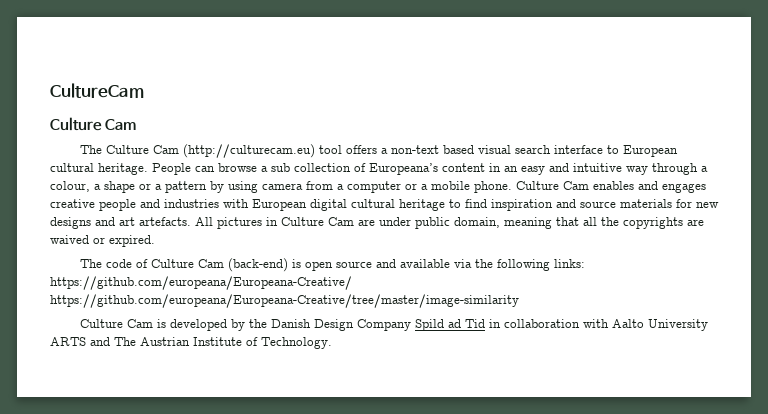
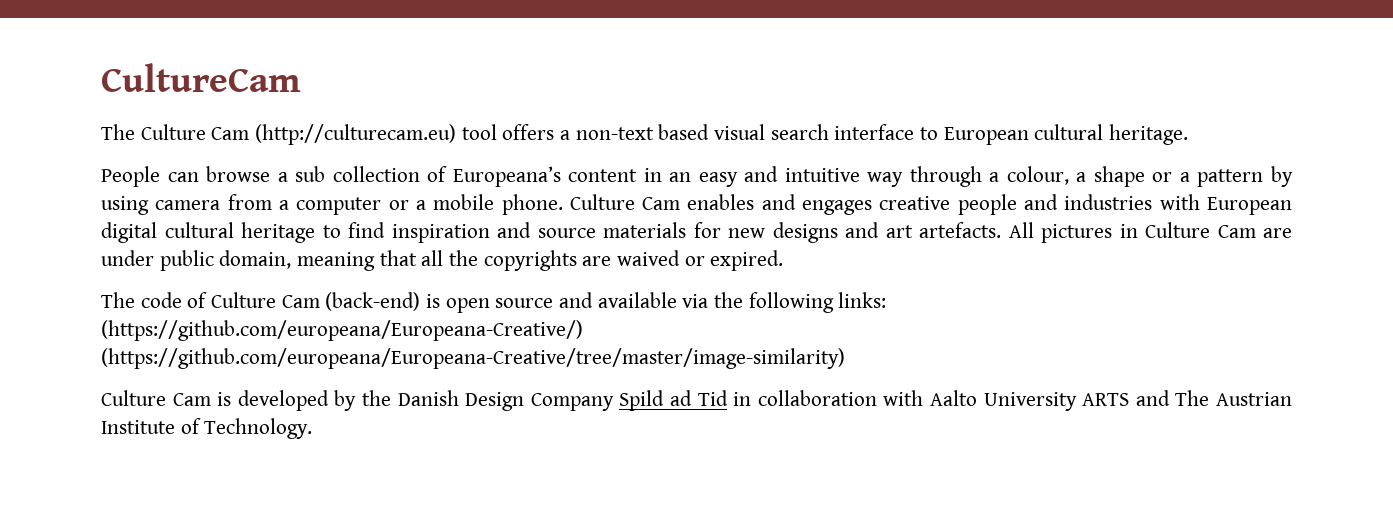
  CultureCam
- Culture Cam
- The Culture Cam (http://culturecam.eu) tool offers a non-text based visual search interface to European cultural heritage. People can browse a sub collection of Europeana’s content in an easy and intuitive way through a colour, a shape or a pattern by using camera from a computer or a mobile phone.
+ The Culture Cam (http://culturecam.eu) tool offers a non-text based visual search interface to European cultural heritage.
+ People can browse a sub collection of Europeana’s content in an easy and intuitive way through a colour, a shape or a pattern by using camera from a computer or a mobile phone.
- The code of Culture Cam (back-end) is open source and available via the following links: https://github.com/europeana/Europeana-Creative/ https://github.com/europeana/Europeana-Creative/tree/master/image-similarity
+ The code of Culture Cam (back-end) is open source and available via the following links: (https://github.com/europeana/Europeana-Creative/) (https://github.com/europeana/Europeana-Creative/tree/master/image-similarity)

